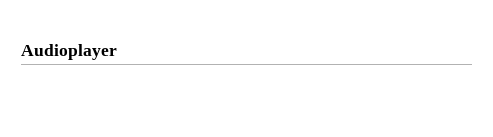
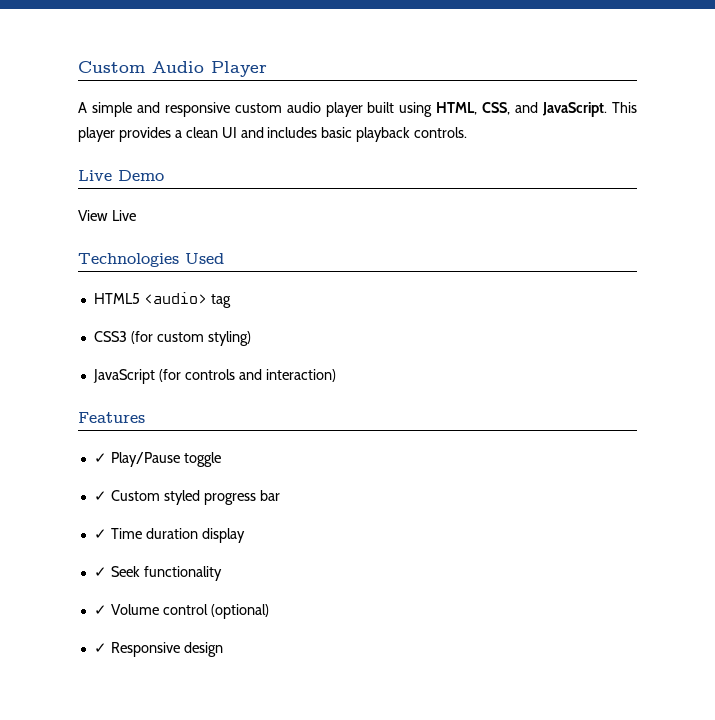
- Audioplayer
+ Custom Audio Player
+ A simple and responsive custom audio player built using HTML, CSS, and JavaScript. This player provides a clean UI and includes basic playback controls.
+ Live Demo
+ View Live
+ Technologies Used
+ HTML5 <audio> tag
+ CSS3 (for custom styling)
+ JavaScript (for controls and interaction)
+ Features
+ ✓ Play/Pause toggle
+ ✓ Custom styled progress bar
+ ✓ Time duration display
+ ✓ Seek functionality
+ ✓ Volume control (optional)
+ ✓ Responsive design

